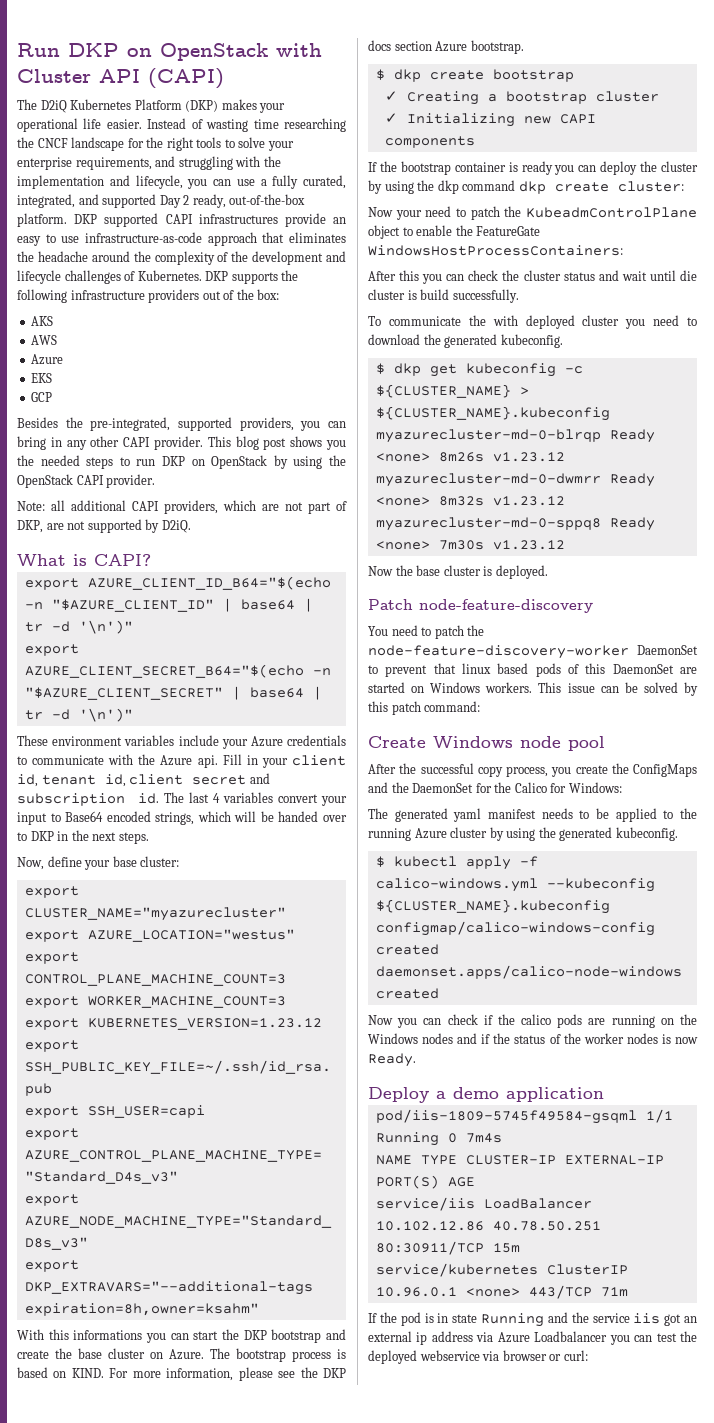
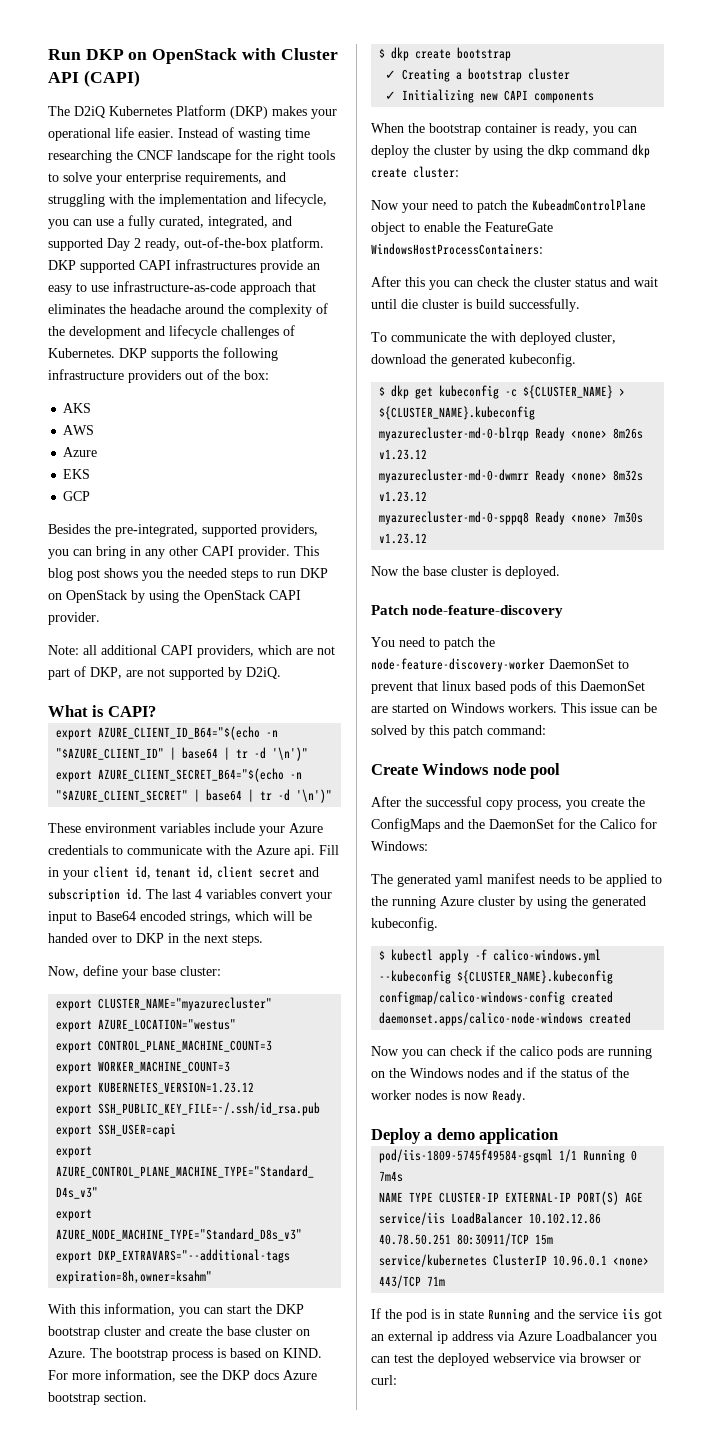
- With this informations you can start the DKP bootstrap and create the base cluster on Azure.
+ With this information, you can start the DKP bootstrap cluster and create the base cluster on Azure.
- For more information, please see the DKP docs section Azure bootstrap.
+ For more information, see the DKP docs Azure bootstrap section.
- If the bootstrap container is ready you can deploy the cluster by using the dkp command dkp create cluster:
+ When the bootstrap container is ready, you can deploy the cluster by using the dkp command dkp create cluster:
- To communicate the with deployed cluster you need to download the generated kubeconfig.
+ To communicate the with deployed cluster, download the generated kubeconfig.

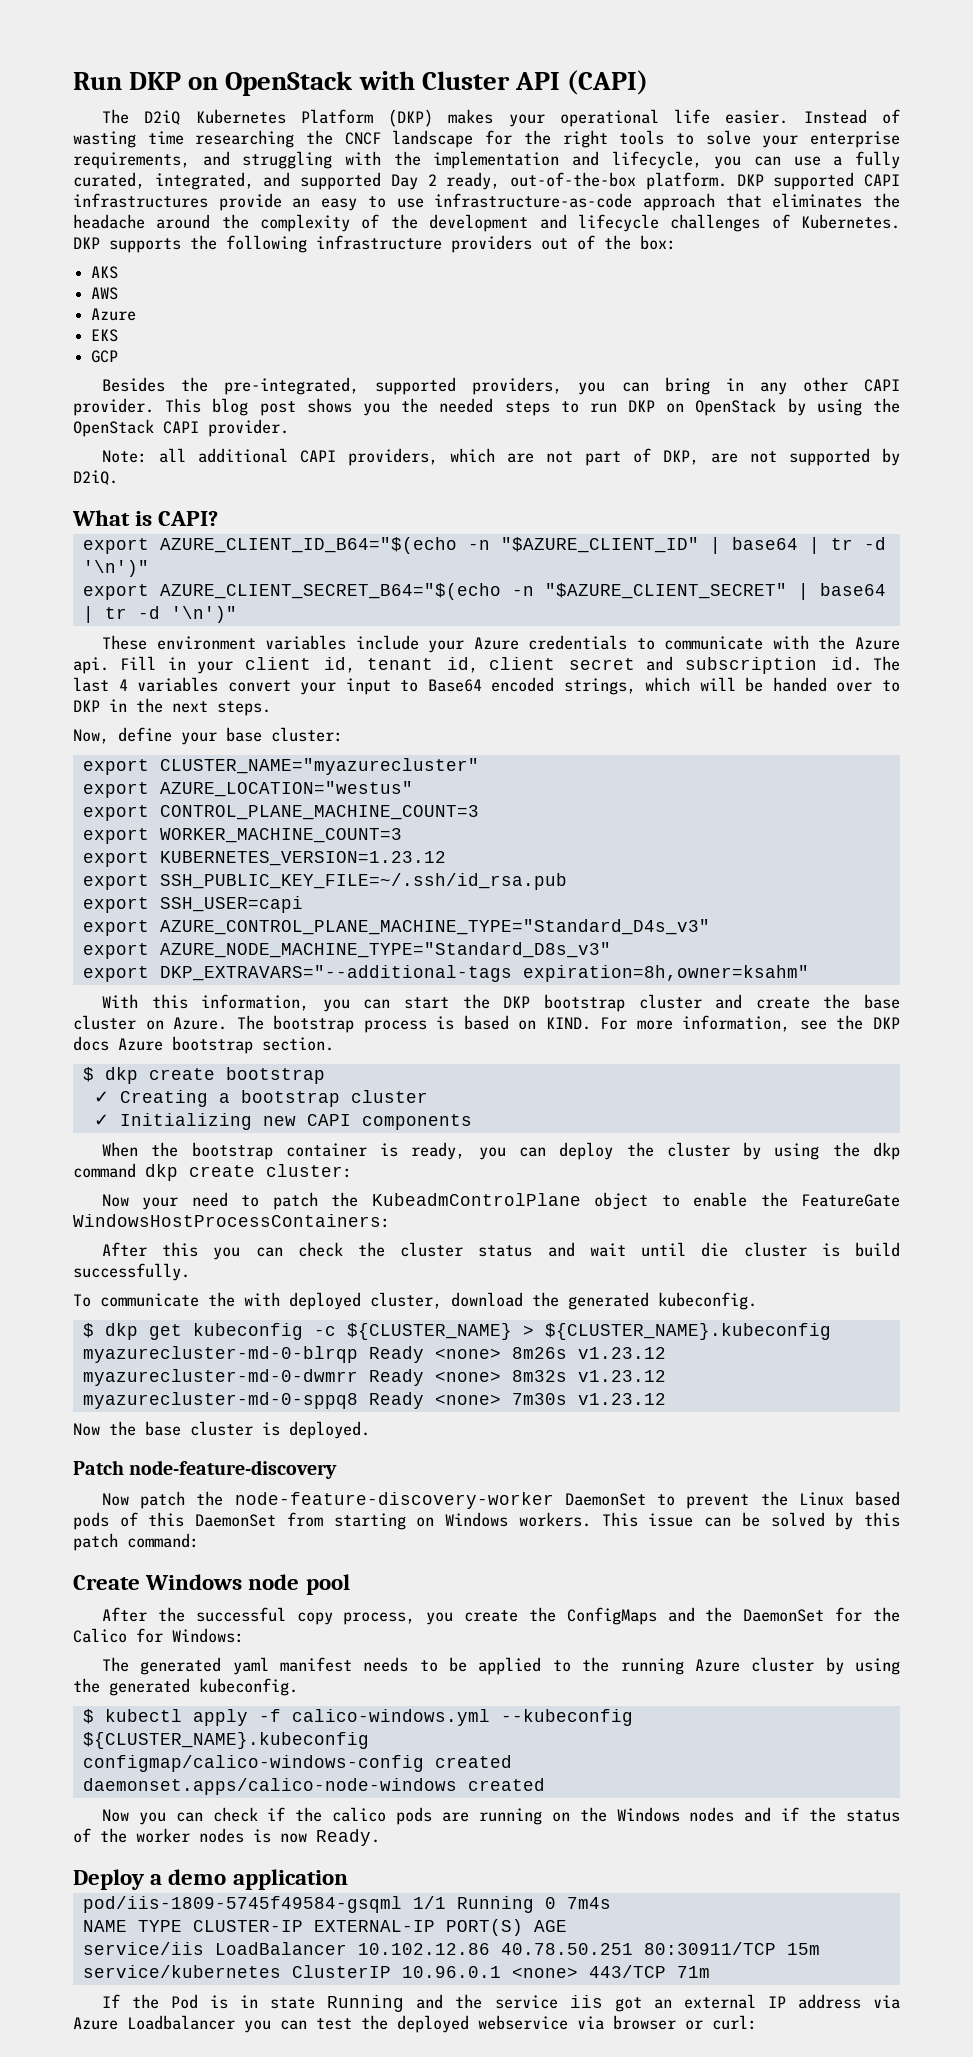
- You need to patch the node-feature-discovery-worker DaemonSet to prevent that linux based pods of this DaemonSet are started on Windows workers.
+ Now patch the node-feature-discovery-worker DaemonSet to prevent the Linux based pods of this DaemonSet from starting on Windows workers.
- If the pod is in state Running and the service iis got an external ip address via Azure Loadbalancer you can test the deployed webservice via browser or curl:
+ If the Pod is in state Running and the service iis got an external IP address via Azure Loadbalancer you can test the deployed webservice via browser or curl:

